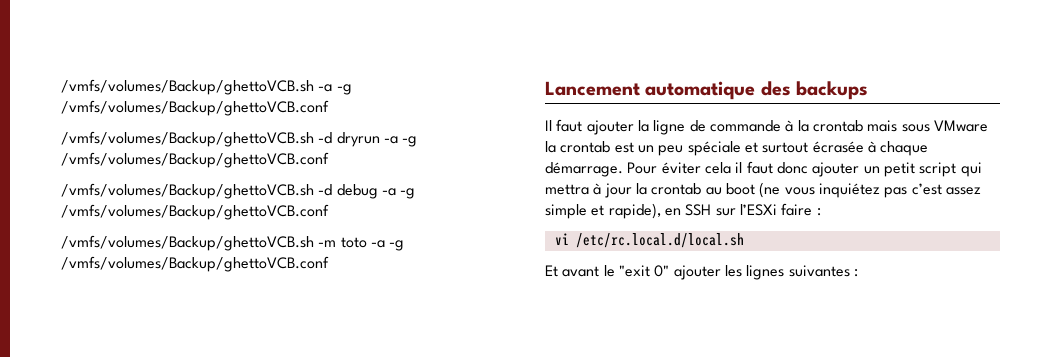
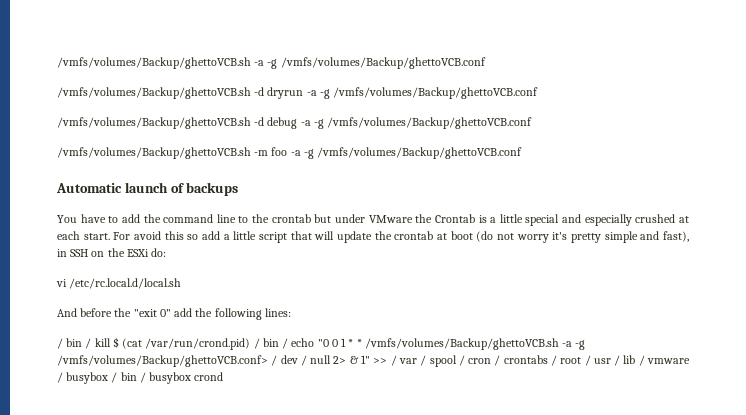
- /vmfs/volumes/Backup/ghettoVCB.sh -m toto -a -g /vmfs/volumes/Backup/ghettoVCB.conf
- Lancement automatique des backups
- Il faut ajouter la ligne de commande à la crontab mais sous VMware la crontab est un peu spéciale et surtout écrasée à chaque démarrage. Pour éviter cela il faut donc ajouter un petit script qui mettra à jour la crontab au boot (ne vous inquiétez pas c’est assez simple et rapide), en SSH sur l’ESXi faire :
+ /vmfs/volumes/Backup/ghettoVCB.sh -m foo -a -g /vmfs/volumes/Backup/ghettoVCB.conf
+ Automatic launch of backups
+ You have to add the command line to the crontab but under VMware the Crontab is a little special and especially crushed at each start. For avoid this so add a little script that will update the crontab at boot (do not worry it's pretty simple and fast), in SSH on the ESXi do:
  vi /etc/rc.local.d/local.sh
- Et avant le "exit 0" ajouter les lignes suivantes :
+ And before the "exit 0" add the following lines:
+ / bin / kill $ (cat /var/run/crond.pid) / bin / echo "0 0 1 * * /vmfs/volumes/Backup/ghettoVCB.sh -a -g /vmfs/volumes/Backup/ghettoVCB.conf> / dev / null 2> & 1" >> / var / spool / cron / crontabs / root / usr / lib / vmware / busybox / bin / busybox crond

